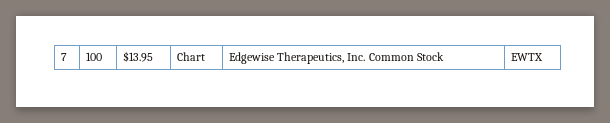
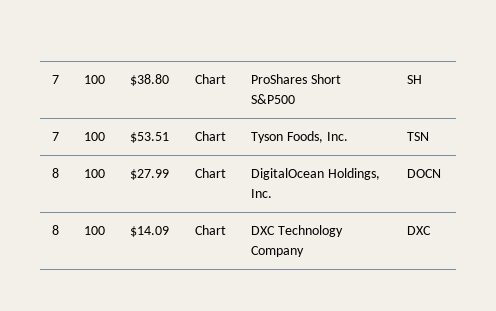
- 7 | 100 | $13.95 | Chart | Edgewise Therapeutics, Inc. Common Stock | EWTX
+ 7 | 100 | $38.80 | Chart | ProShares Short S&P500 | SH
+ 7 | 100 | $53.51 | Chart | Tyson Foods, Inc. | TSN
+ 8 | 100 | $27.99 | Chart | DigitalOcean Holdings, Inc. | DOCN
+ 8 | 100 | $14.09 | Chart | DXC Technology Company | DXC

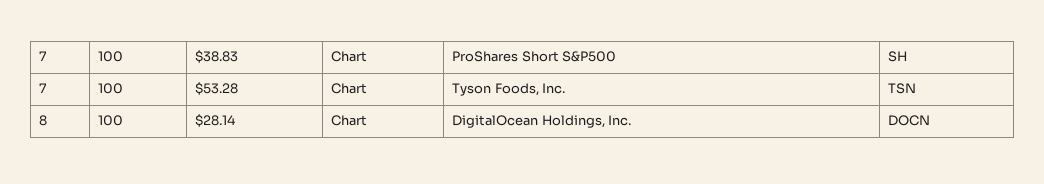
- 7 | 100 | $38.80 | Chart | ProShares Short S&P500 | SH
+ 7 | 100 | $38.83 | Chart | ProShares Short S&P500 | SH
- 7 | 100 | $53.51 | Chart | Tyson Foods, Inc. | TSN
+ 7 | 100 | $53.28 | Chart | Tyson Foods, Inc. | TSN
- 8 | 100 | $27.99 | Chart | DigitalOcean Holdings, Inc. | DOCN
+ 8 | 100 | $28.14 | Chart | DigitalOcean Holdings, Inc. | DOCN
- 8 | 100 | $14.09 | Chart | DXC Technology Company | DXC

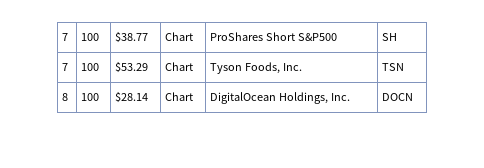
- 7 | 100 | $38.83 | Chart | ProShares Short S&P500 | SH
+ 7 | 100 | $38.77 | Chart | ProShares Short S&P500 | SH
- 7 | 100 | $53.28 | Chart | Tyson Foods, Inc. | TSN
+ 7 | 100 | $53.29 | Chart | Tyson Foods, Inc. | TSN

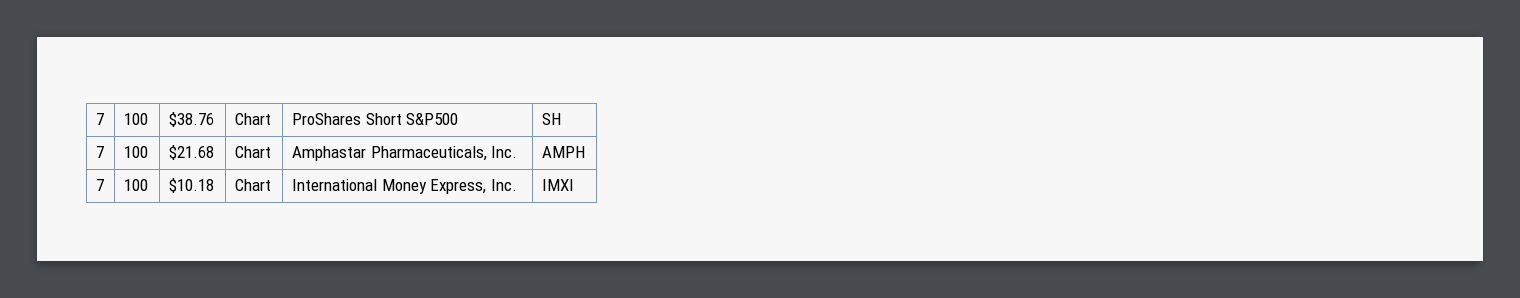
- 7 | 100 | $38.77 | Chart | ProShares Short S&P500 | SH
+ 7 | 100 | $38.76 | Chart | ProShares Short S&P500 | SH
- 7 | 100 | $53.29 | Chart | Tyson Foods, Inc. | TSN
- 8 | 100 | $28.14 | Chart | DigitalOcean Holdings, Inc. | DOCN
+ 7 | 100 | $21.68 | Chart | Amphastar Pharmaceuticals, Inc. | AMPH
+ 7 | 100 | $10.18 | Chart | International Money Express, Inc. | IMXI

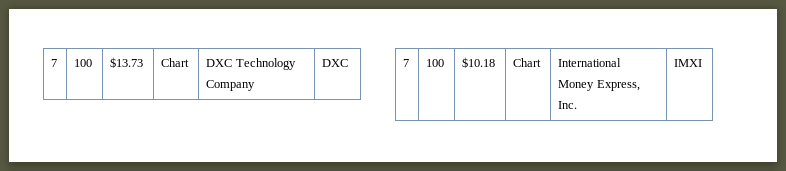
- 7 | 100 | $38.76 | Chart | ProShares Short S&P500 | SH
- 7 | 100 | $21.68 | Chart | Amphastar Pharmaceuticals, Inc. | AMPH
+ 7 | 100 | $13.73 | Chart | DXC Technology Company | DXC

